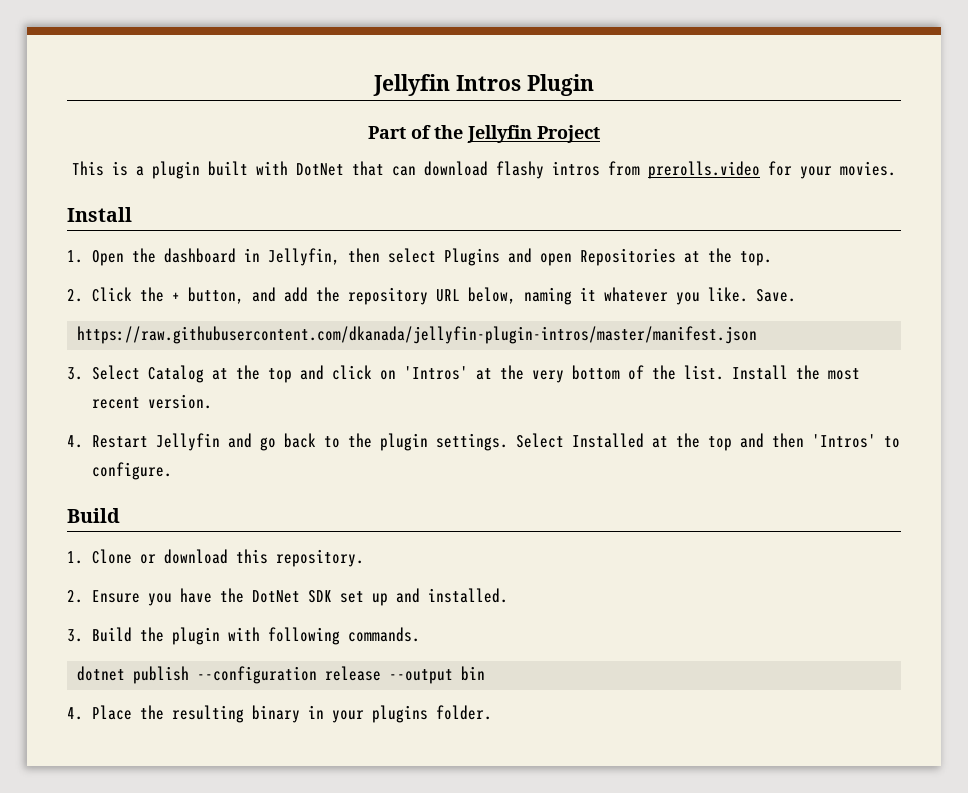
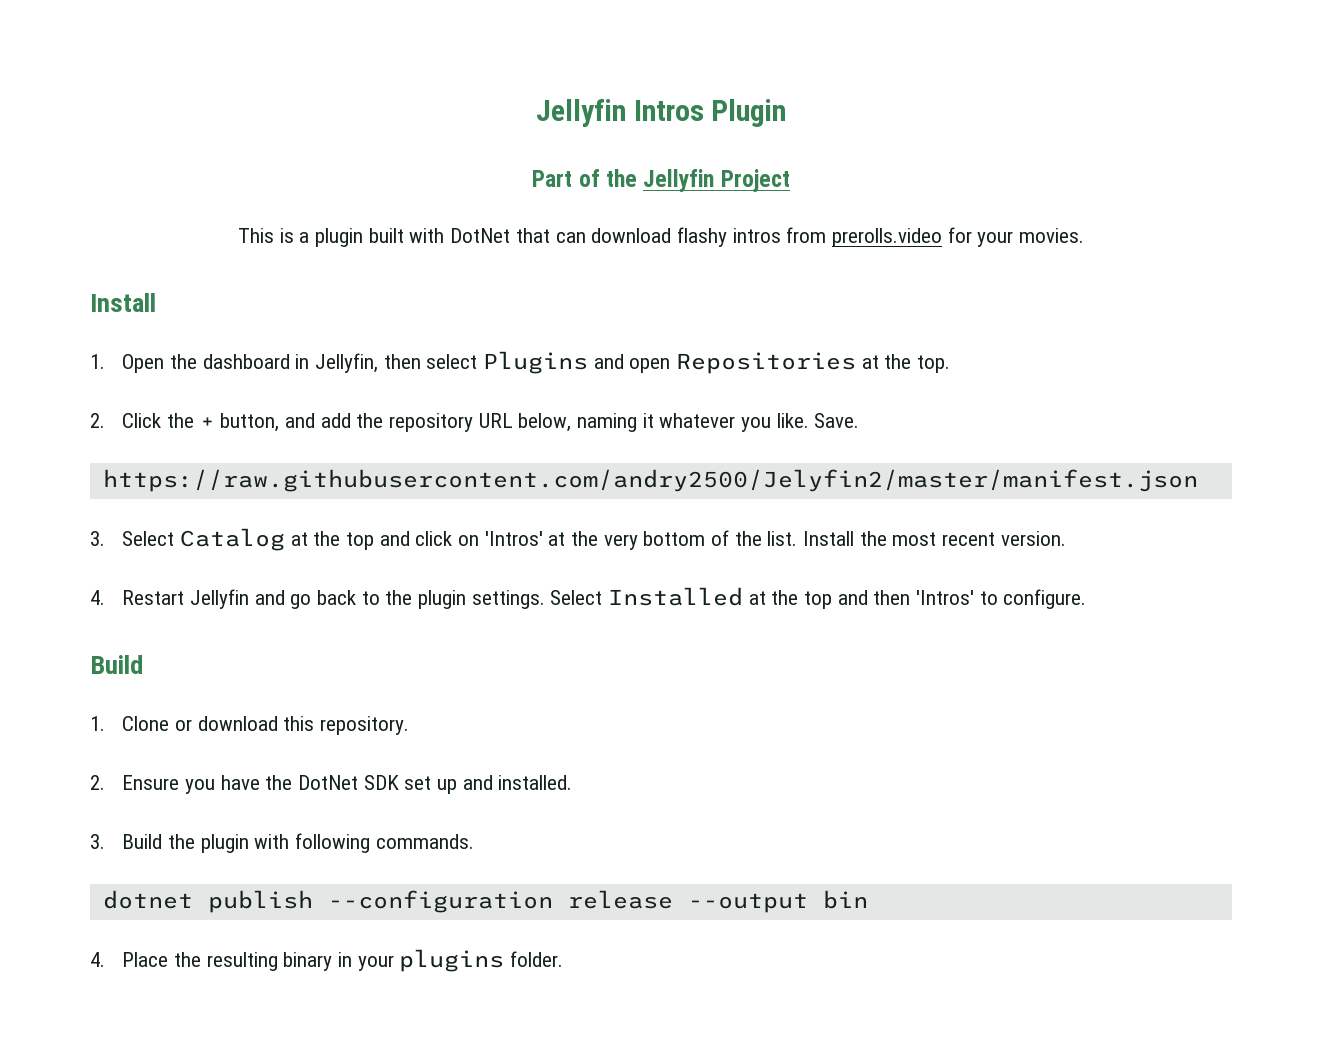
- https://raw.githubusercontent.com/dkanada/jellyfin-plugin-intros/master/manifest.json
+ https://raw.githubusercontent.com/andry2500/Jelyfin2/master/manifest.json

